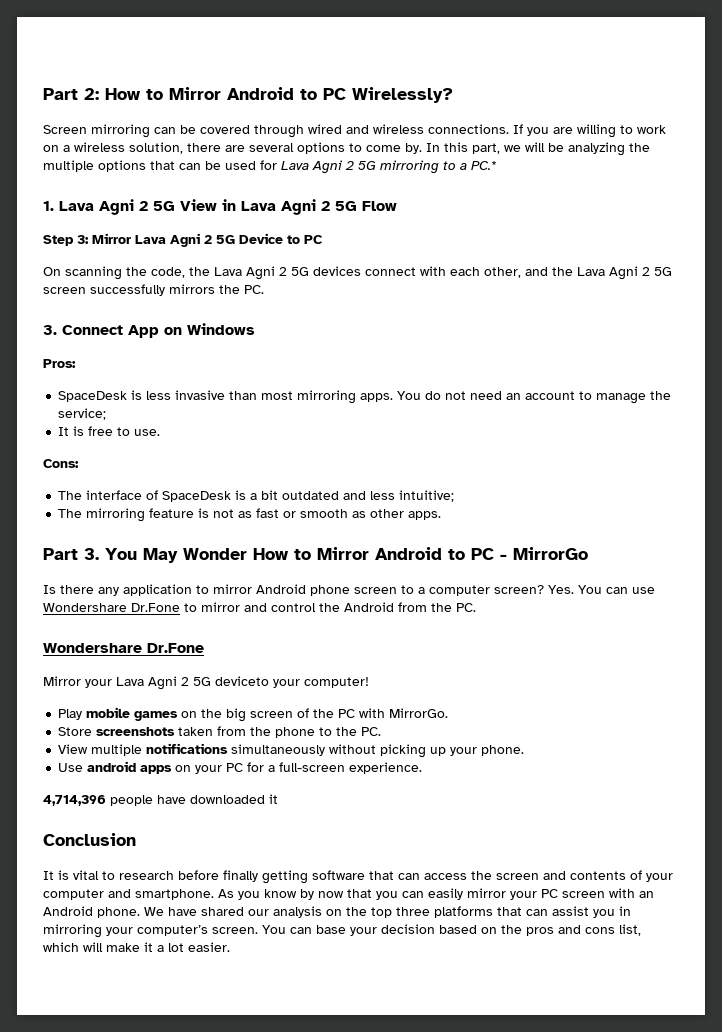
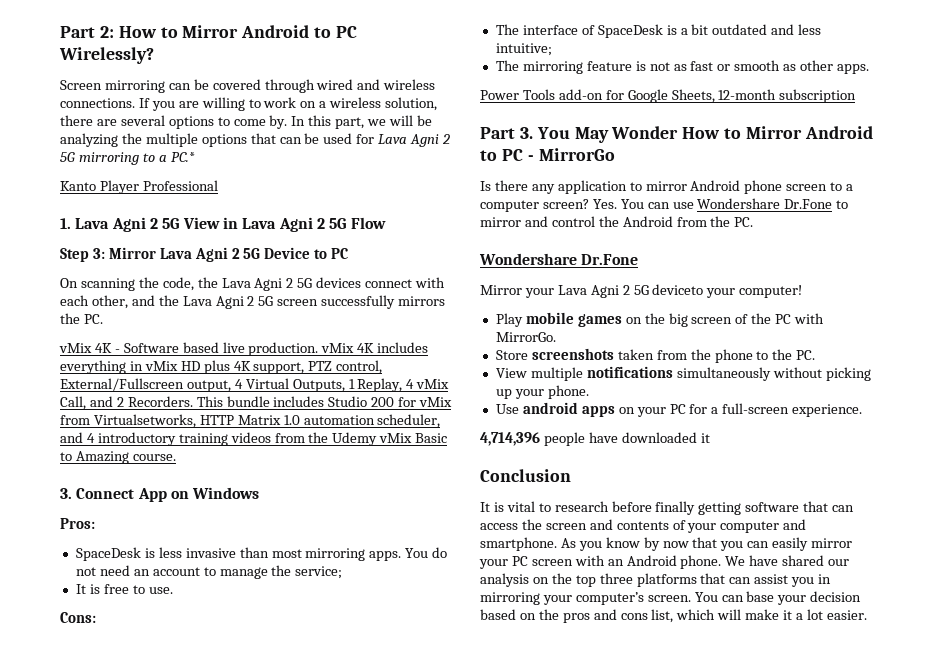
+ Kanto Player Professional
+ vMix 4K - Software based live production. vMix 4K includes everything in vMix HD plus 4K support, PTZ control, External/Fullscreen output, 4 Virtual Outputs, 1 Replay, 4 vMix Call, and 2 Recorders. This bundle includes Studio 200 for vMix from Virtualsetworks, HTTP Matrix 1.0 automation scheduler, and 4 introductory training videos from the Udemy vMix Basic to Amazing course.
+ Power Tools add-on for Google Sheets, 12-month subscription

